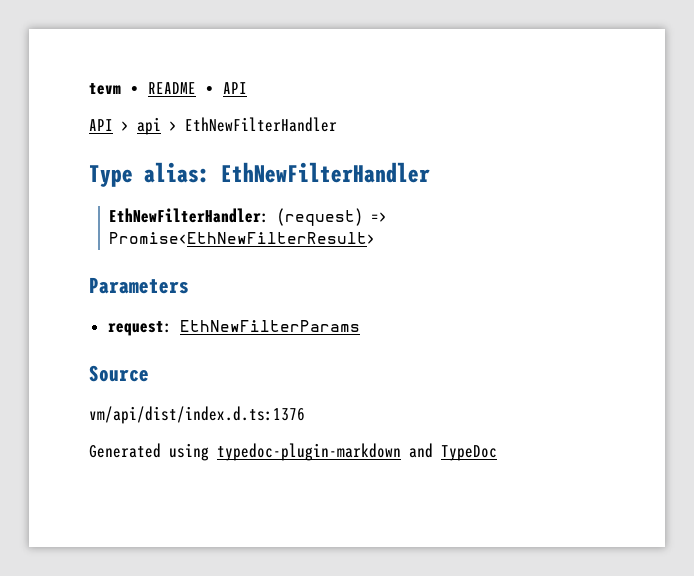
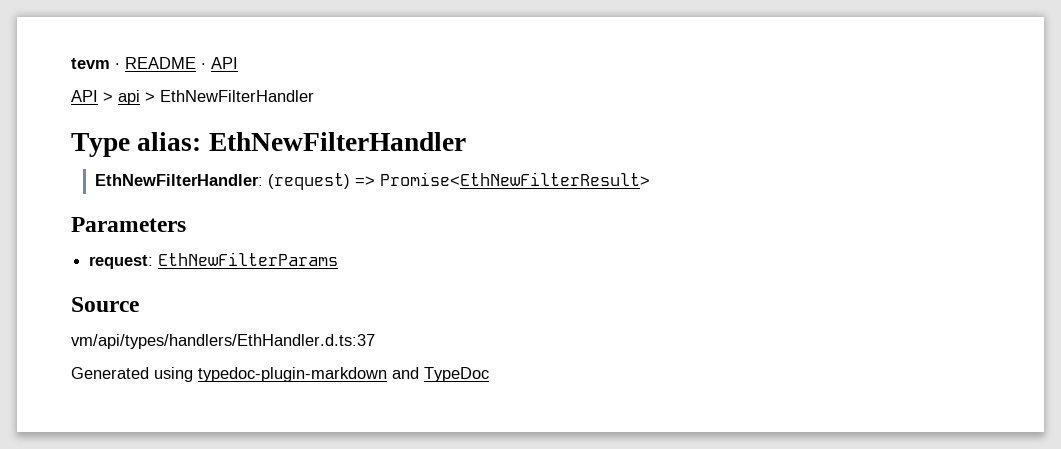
- vm/api/dist/index.d.ts:1376
+ vm/api/types/handlers/EthHandler.d.ts:37

